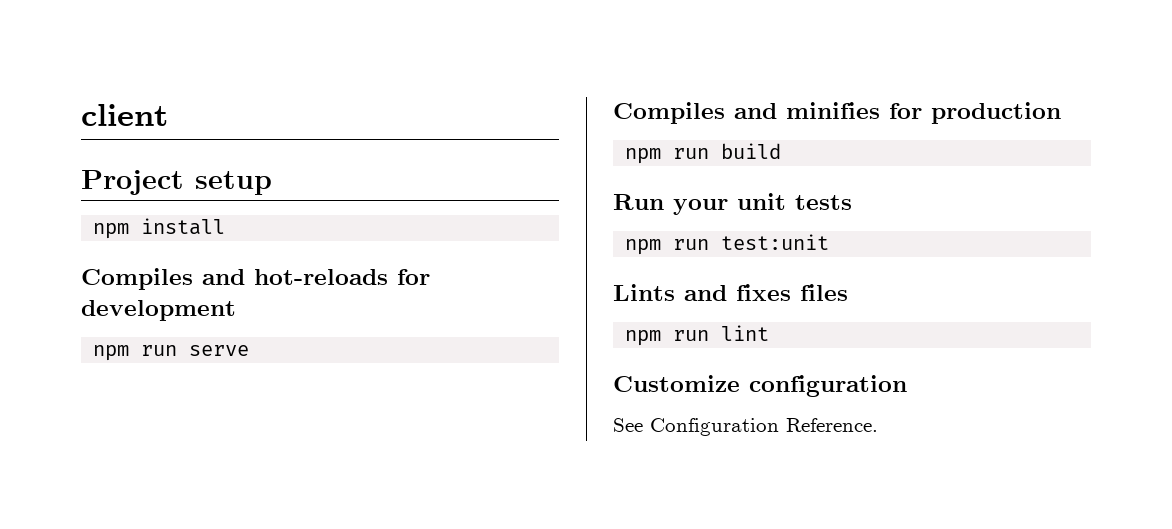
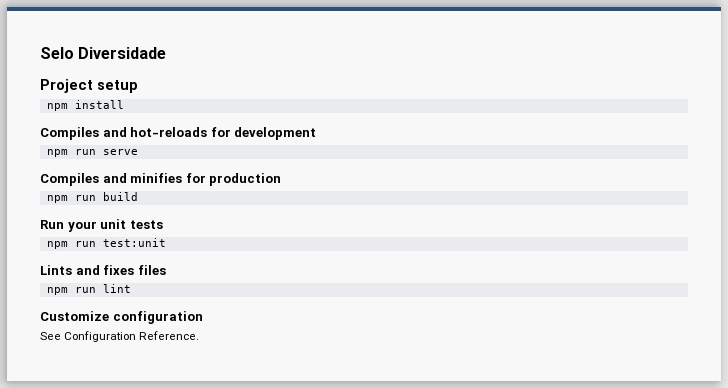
- client
+ Selo Diversidade

